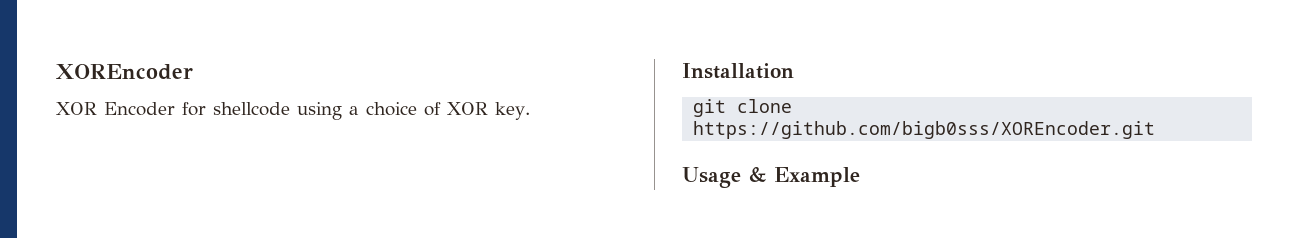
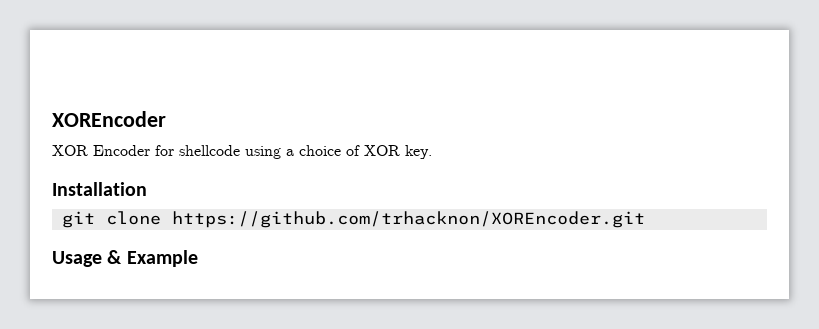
- git clone https://github.com/bigb0sss/XOREncoder.git
+ git clone https://github.com/trhacknon/XOREncoder.git

